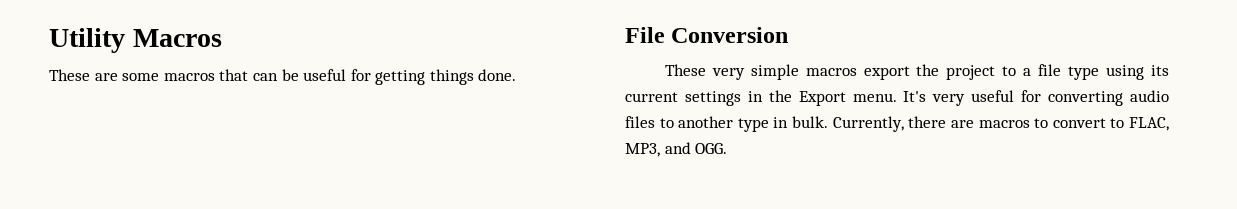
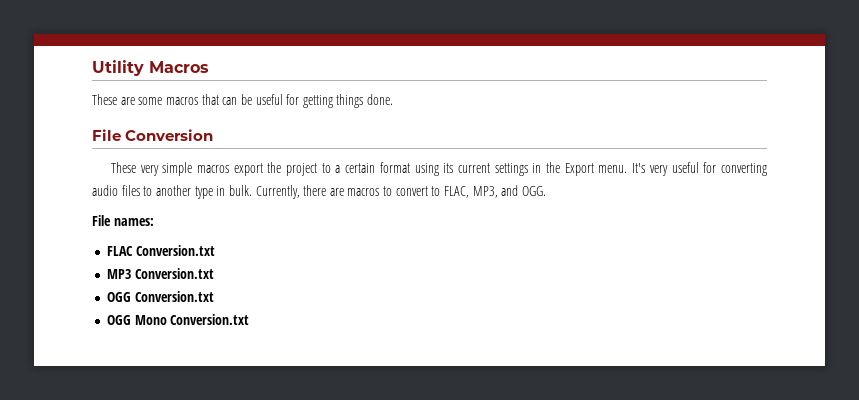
- These very simple macros export the project to a file type using its current settings in the Export menu.
+ These very simple macros export the project to a certain format using its current settings in the Export menu.
+ File names:
+ FLAC Conversion.txt
+ MP3 Conversion.txt
+ OGG Conversion.txt
+ OGG Mono Conversion.txt

